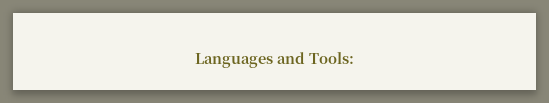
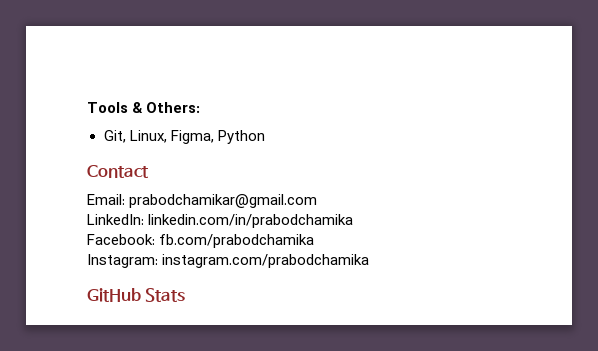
- Languages and Tools:
+ Tools & Others:
+ Git, Linux, Figma, Python
+ Contact
+ Email: prabodchamikar@gmail.com
+ LinkedIn: linkedin.com/in/prabodchamika
+ Facebook: fb.com/prabodchamika
+ Instagram: instagram.com/prabodchamika
+ GitHub Stats

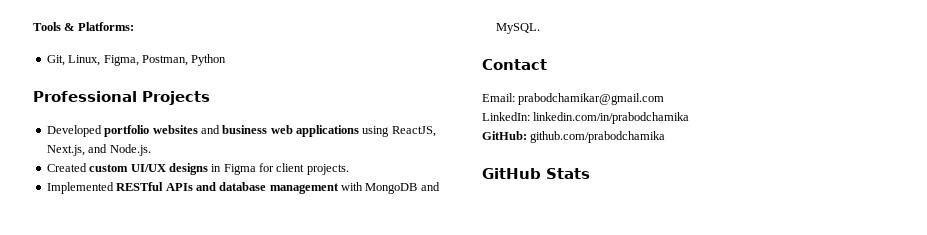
- Tools & Others:
+ Tools & Platforms:
- Git, Linux, Figma, Python
+ Git, Linux, Figma, Postman, Python
+ Professional Projects
+ Developed portfolio websites and business web applications using ReactJS, Next.js, and Node.js.
+ Created custom UI/UX designs in Figma for client projects.
+ Implemented RESTful APIs and database management with MongoDB and MySQL.
- Facebook: fb.com/prabodchamika
- Instagram: instagram.com/prabodchamika
+ GitHub: github.com/prabodchamika

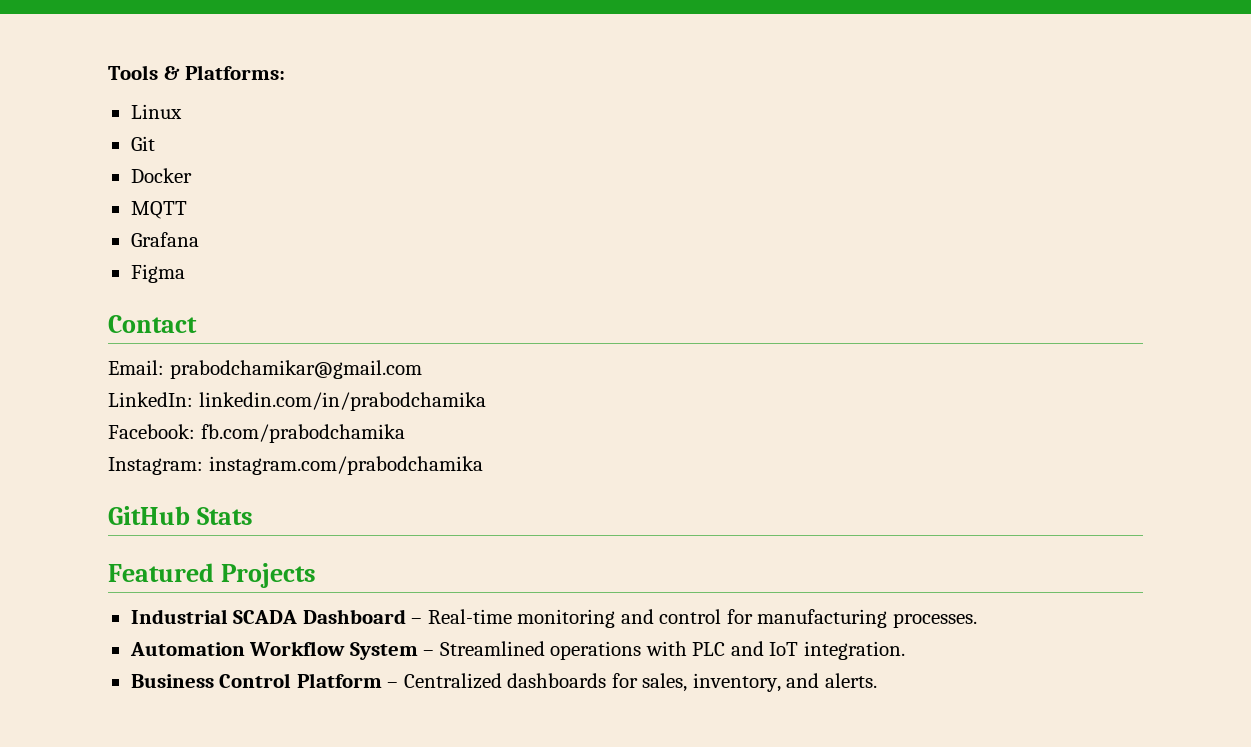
- Git, Linux, Figma, Postman, Python
- Professional Projects
- Developed portfolio websites and business web applications using ReactJS, Next.js, and Node.js.
- Created custom UI/UX designs in Figma for client projects.
- Implemented RESTful APIs and database management with MongoDB and MySQL.
+ Linux
+ Git
+ Docker
+ MQTT
+ Grafana
+ Figma
- GitHub: github.com/prabodchamika
+ Facebook: fb.com/prabodchamika
+ Instagram: instagram.com/prabodchamika
  GitHub Stats
+ Featured Projects
+ Industrial SCADA Dashboard – Real-time monitoring and control for manufacturing processes.
+ Automation Workflow System – Streamlined operations with PLC and IoT integration.
+ Business Control Platform – Centralized dashboards for sales, inventory, and alerts.

